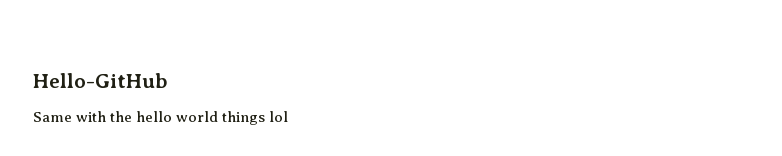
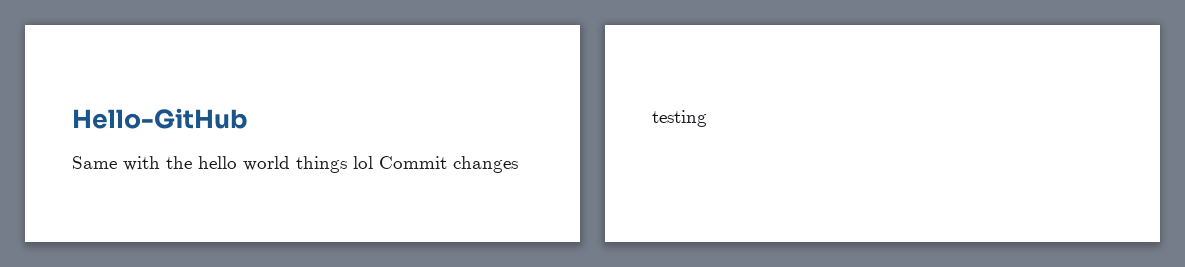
- Same with the hello world things lol
+ Same with the hello world things lol Commit changes testing

